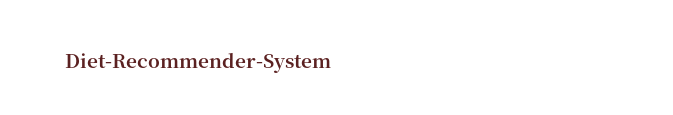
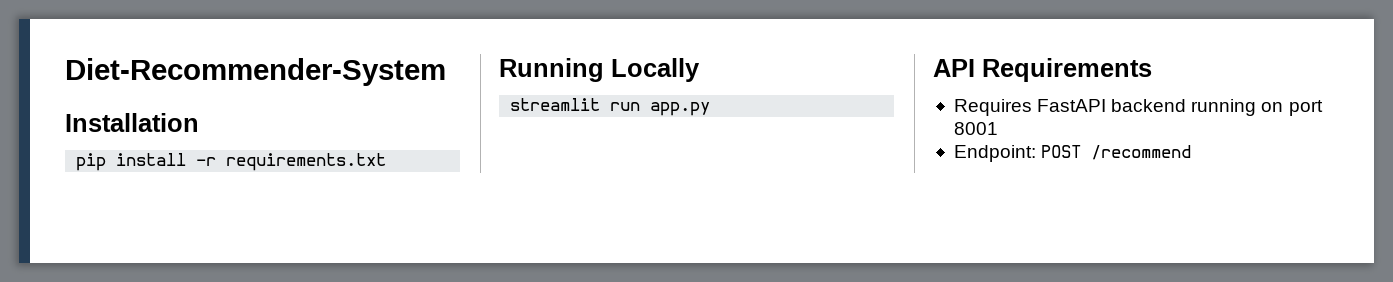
+ Installation
+ pip install -r requirements.txt
+ Running Locally
+ streamlit run app.py
+ API Requirements
+ Requires FastAPI backend running on port 8001
+ Endpoint: POST /recommend

